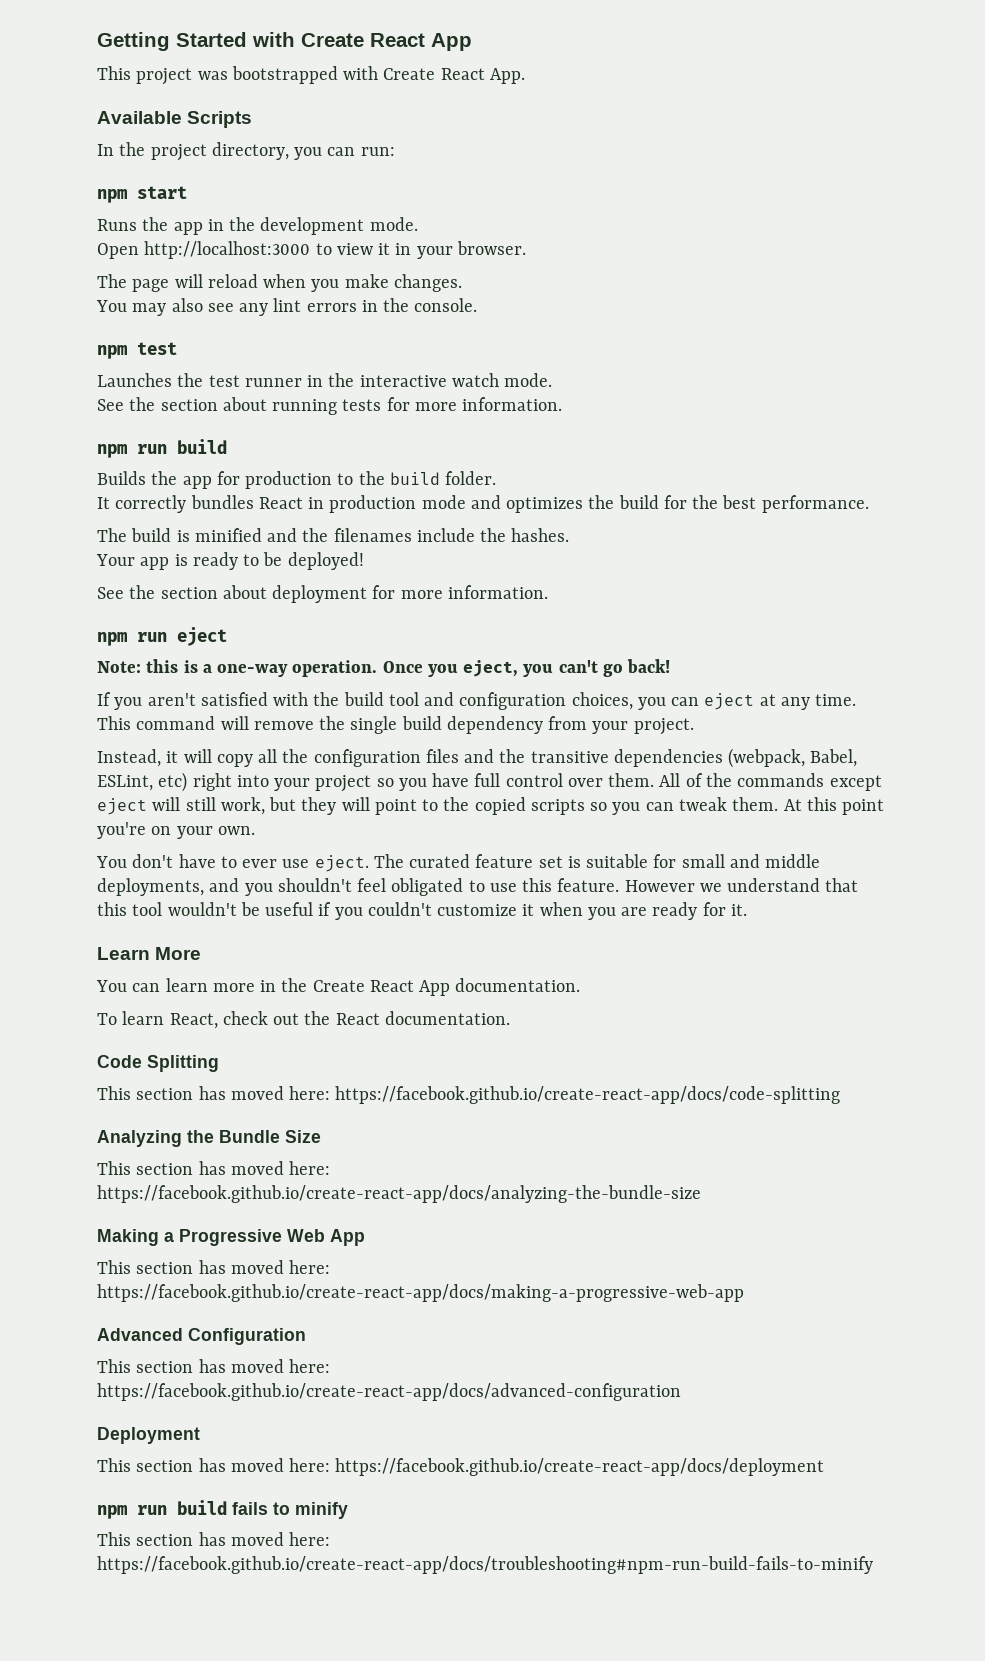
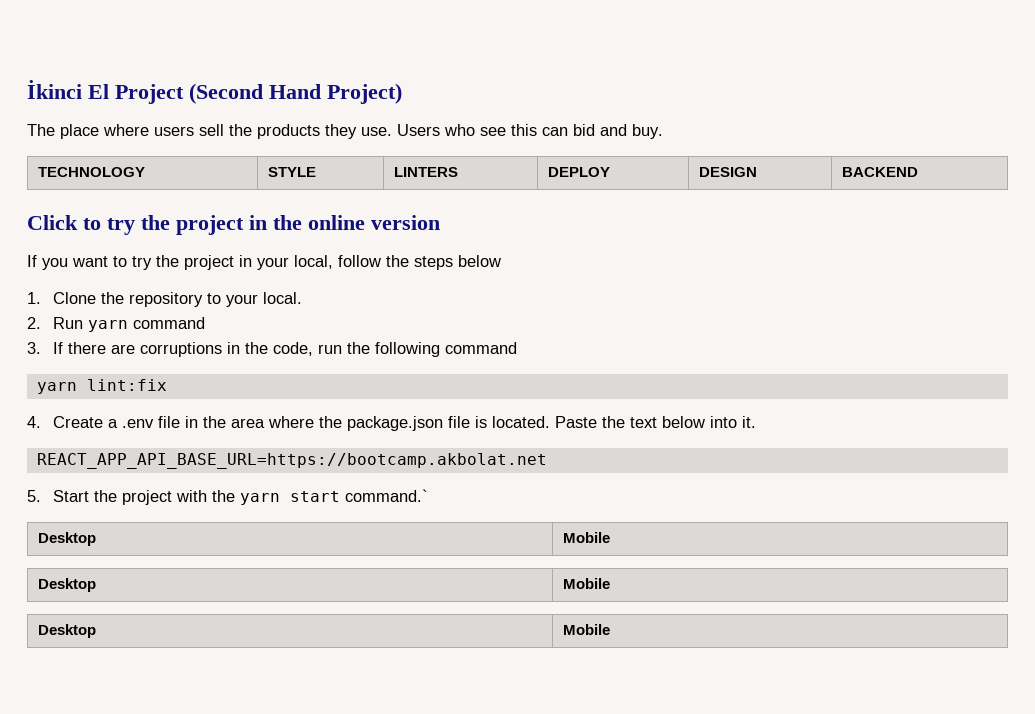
- Getting Started with Create React App
- This project was bootstrapped with Create React App.
- Available Scripts
- In the project directory, you can run:
- npm start
- Runs the app in the development mode.
- Open http://localhost:3000 to view it in your browser.
- The page will reload when you make changes.
- You may also see any lint errors in the console.
- npm test
- Launches the test runner in the interactive watch mode.
- See the section about running tests for more information.
- npm run build
- Builds the app for production to the build folder.
- It correctly bundles React in production mode and optimizes the build for the best performance.
- The build is minified and the filenames include the hashes.
- Your app is ready to be deployed!
- See the section about deployment for more information.
- npm run eject
- Note: this is a one-way operation. Once you eject, you can't go back!
- If you aren't satisfied with the build tool and configuration choices, you can eject at any time. This command will remove the single build dependency from your project.
- Instead, it will copy all the configuration files and the transitive dependencies (webpack, Babel, ESLint, etc) right into your project so you have full control over them. All of the commands except eject will still work, but they will point to the copied scripts so you can tweak them. At this point you're on your own.
- You don't have to ever use eject. The curated feature set is suitable for small and middle deployments, and you shouldn't feel obligated to use this feature. However we understand that this tool wouldn't be useful if you couldn't customize it when you are ready for it.
- Learn More
- You can learn more in the Create React App documentation.
- To learn React, check out the React documentation.
- Code Splitting
- This section has moved here: https://facebook.github.io/create-react-app/docs/code-splitting
- Analyzing the Bundle Size
- This section has moved here: https://facebook.github.io/create-react-app/docs/analyzing-the-bundle-size
- Making a Progressive Web App
- This section has moved here: https://facebook.github.io/create-react-app/docs/making-a-progressive-web-app
- Advanced Configuration
- This section has moved here: https://facebook.github.io/create-react-app/docs/advanced-configuration
- Deployment
- This section has moved here: https://facebook.github.io/create-react-app/docs/deployment
- npm run build fails to minify
- This section has moved here: https://facebook.github.io/create-react-app/docs/troubleshooting#npm-run-build-fails-to-minify
+ İkinci El Project (Second Hand Project)
+ The place where users sell the products they use. Users who see this can bid and buy.
+ TECHNOLOGY | STYLE | LINTERS | DEPLOY | DESIGN | BACKEND
+ Click to try the project in the online version
+ If you want to try the project in your local, follow the steps below
+ 1. Clone the repository to your local.
+ 2. Run yarn command
+ 3. If there are corruptions in the code, run the following command
+ yarn lint:fix
+ 4. Create a .env file in the area where the package.json file is located. Paste the text below into it.
+ REACT_APP_API_BASE_URL=https://bootcamp.akbolat.net
+ 5. Start the project with the yarn start command.`
+ Desktop | Mobile
+ Desktop | Mobile
+ Desktop | Mobile

